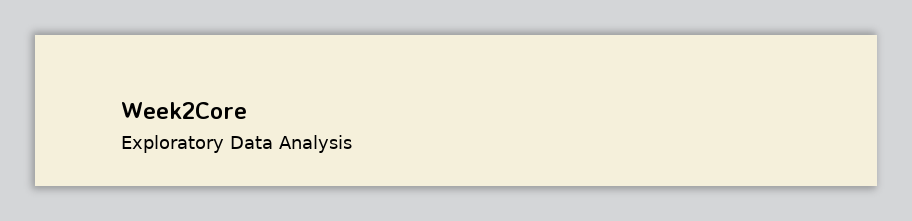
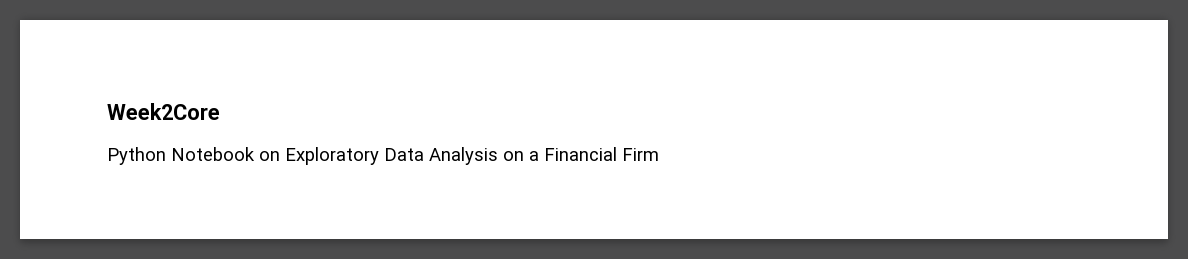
- Exploratory Data Analysis
+ Python Notebook on Exploratory Data Analysis on a Financial Firm

